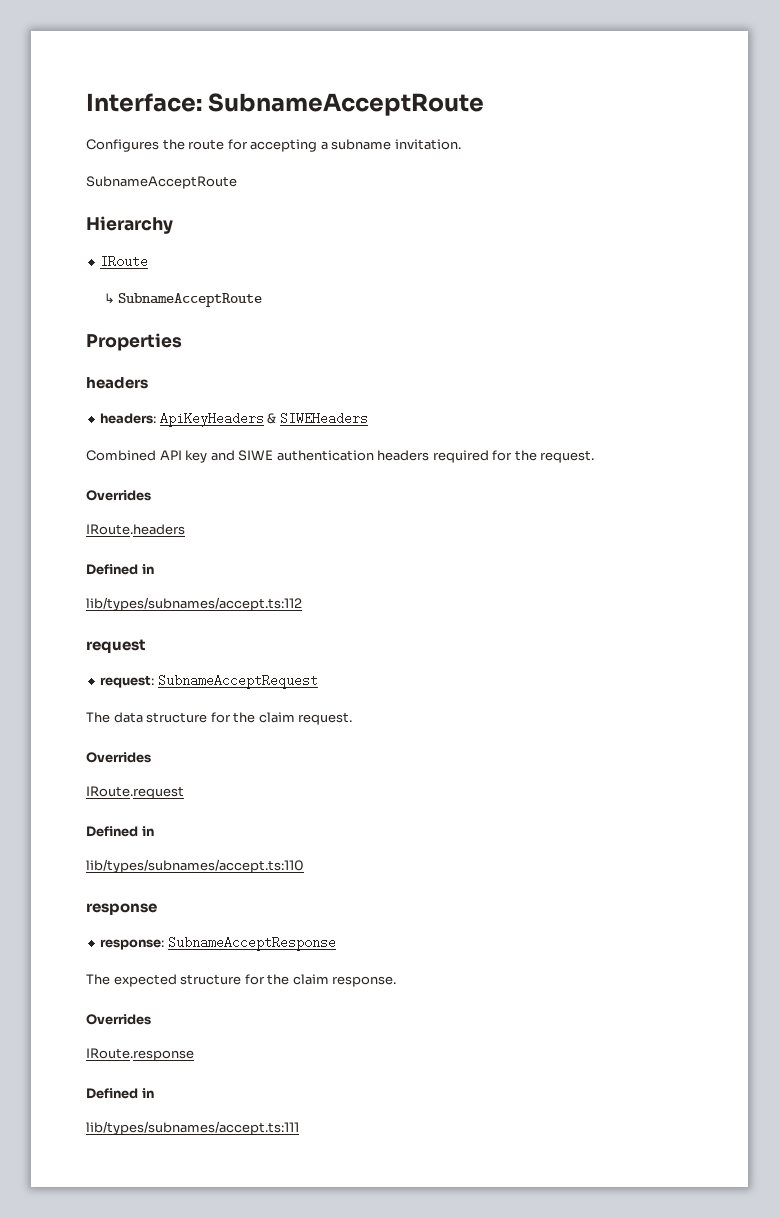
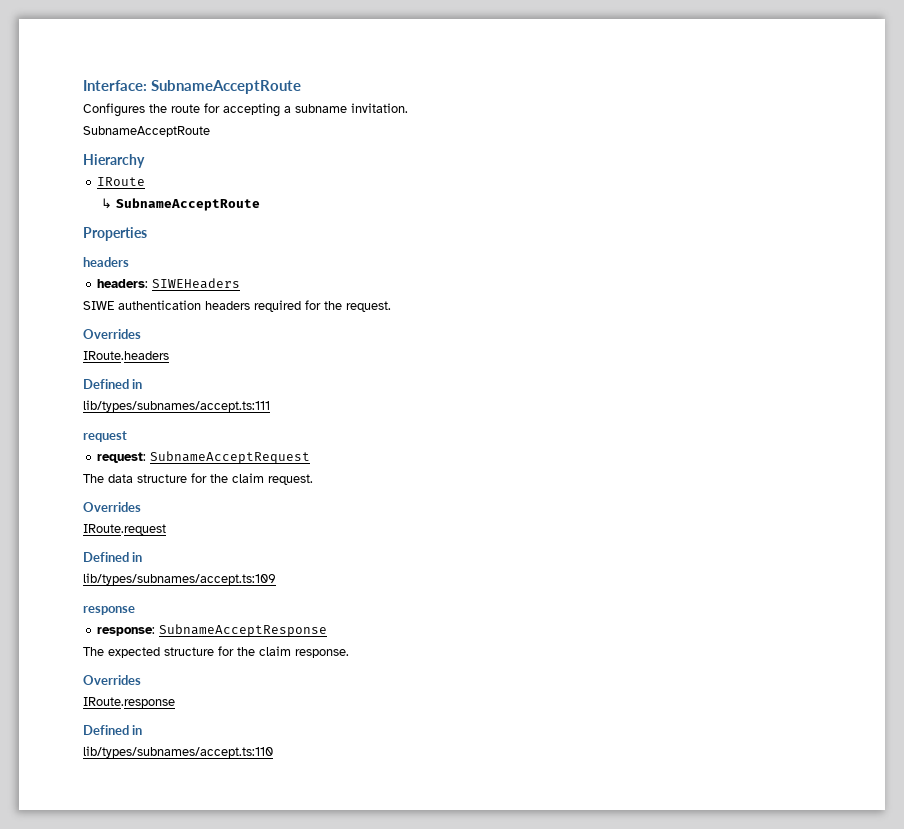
- headers: ApiKeyHeaders & SIWEHeaders
+ headers: SIWEHeaders
- Combined API key and SIWE authentication headers required for the request.
+ SIWE authentication headers required for the request.
- lib/types/subnames/accept.ts:112
+ lib/types/subnames/accept.ts:111
- lib/types/subnames/accept.ts:110
+ lib/types/subnames/accept.ts:109
- lib/types/subnames/accept.ts:111
+ lib/types/subnames/accept.ts:110

